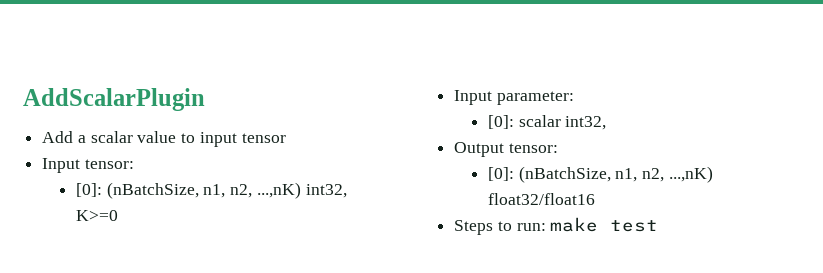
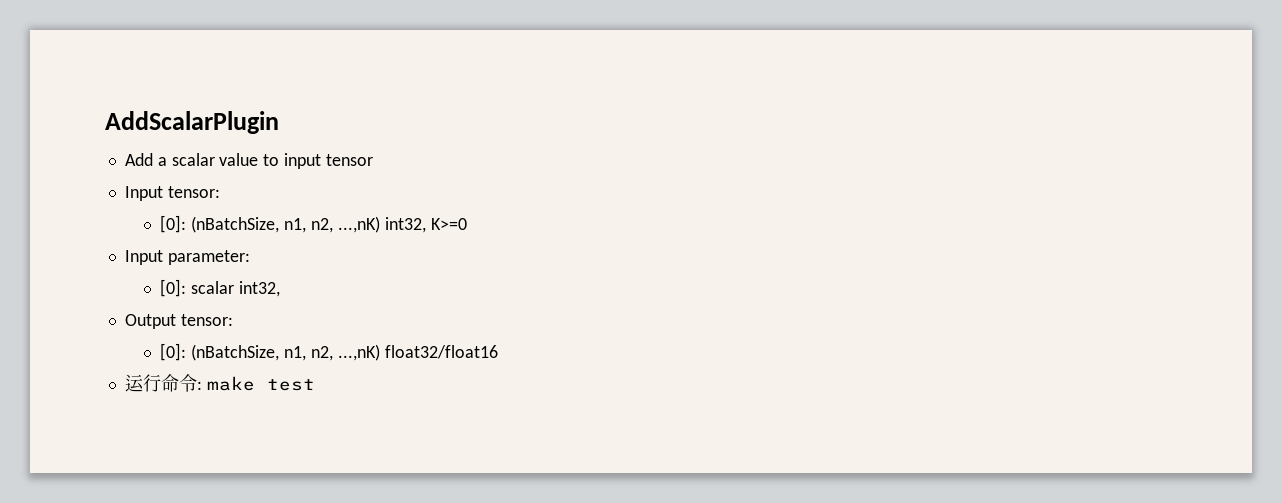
- Steps to run: make test
+ 运行命令: make test

